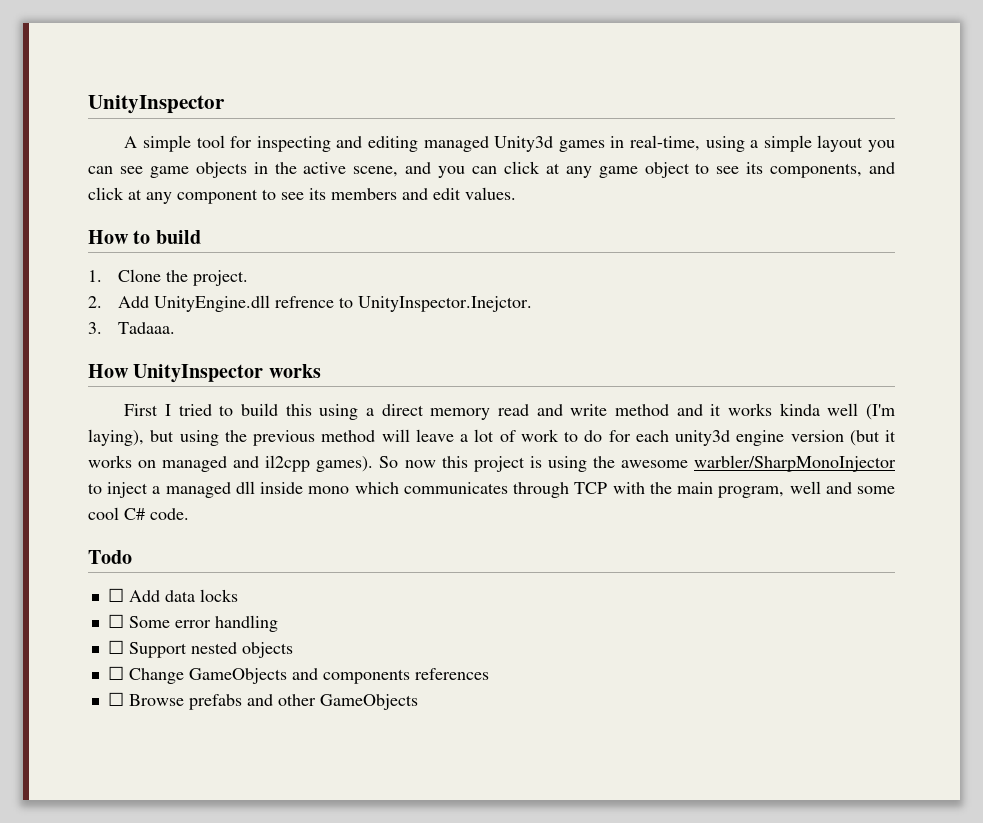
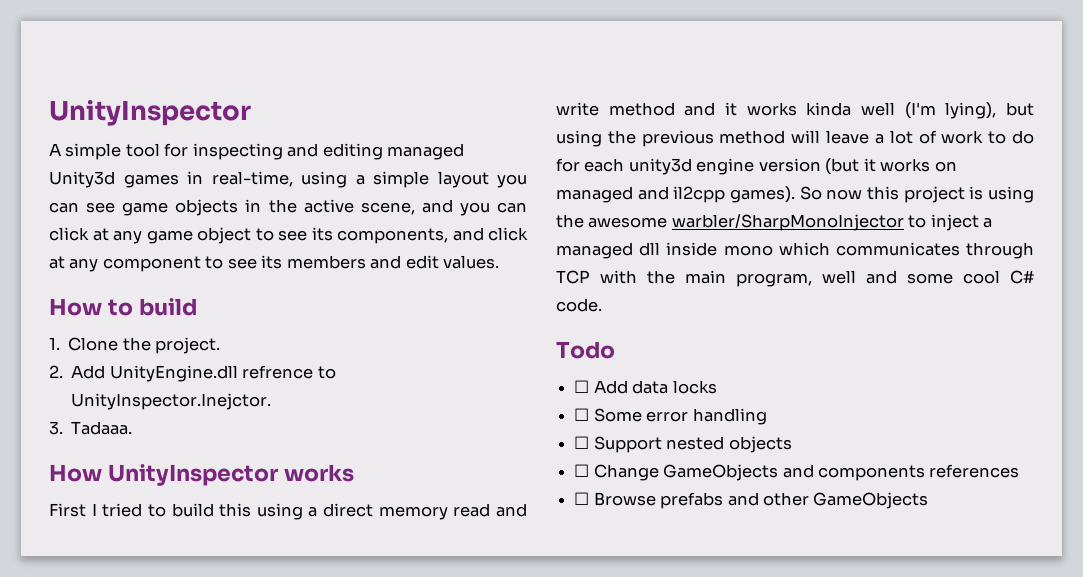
- First I tried to build this using a direct memory read and write method and it works kinda well (I'm laying), but using the previous method will leave a lot of work to do for each unity3d engine version (but it works on managed and il2cpp games).
+ First I tried to build this using a direct memory read and write method and it works kinda well (I'm lying), but using the previous method will leave a lot of work to do for each unity3d engine version (but it works on managed and il2cpp games).

